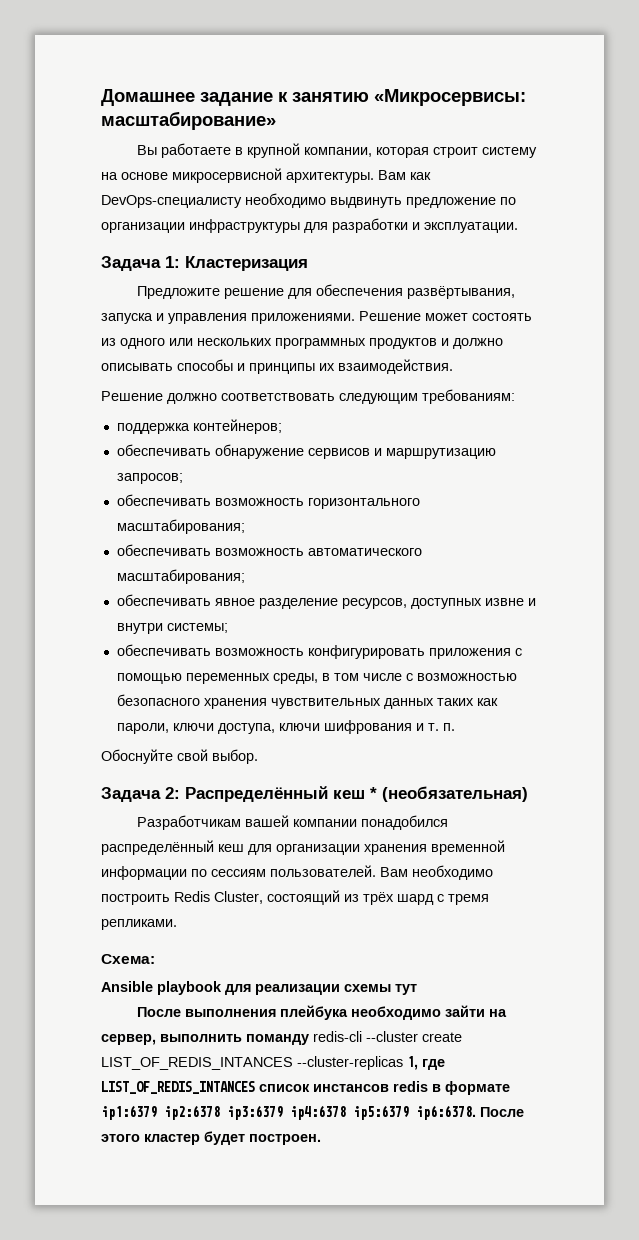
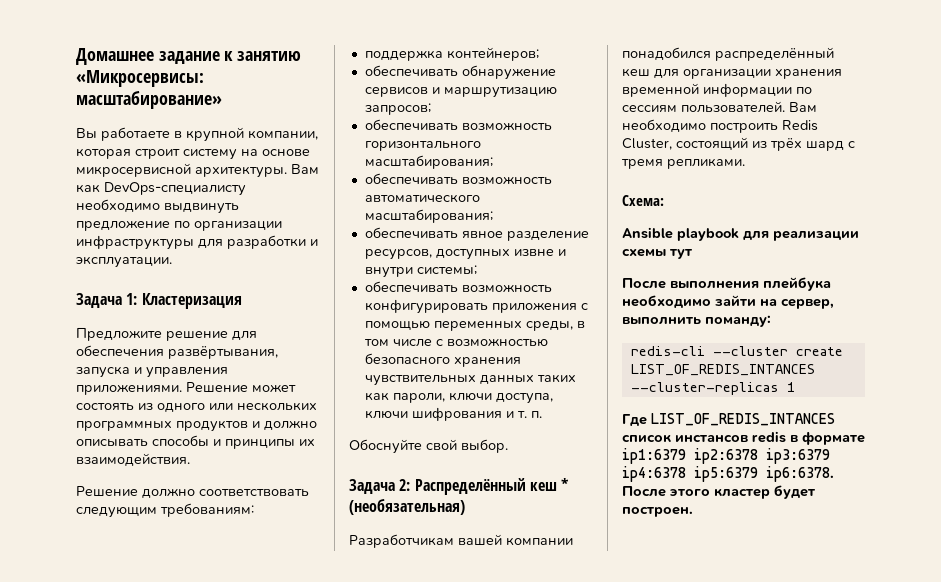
- После выполнения плейбука необходимо зайти на сервер, выполнить поманду redis-cli --cluster create LIST_OF_REDIS_INTANCES --cluster-replicas 1, где LIST_OF_REDIS_INTANCES список инстансов redis в формате ip1:6379 ip2:6378 ip3:6379 ip4:6378 ip5:6379 ip6:6378.
+ После выполнения плейбука необходимо зайти на сервер, выполнить поманду:
+ redis-cli --cluster create LIST_OF_REDIS_INTANCES --cluster-replicas 1
+ Где LIST_OF_REDIS_INTANCES список инстансов redis в формате ip1:6379 ip2:6378 ip3:6379 ip4:6378 ip5:6379 ip6:6378.

